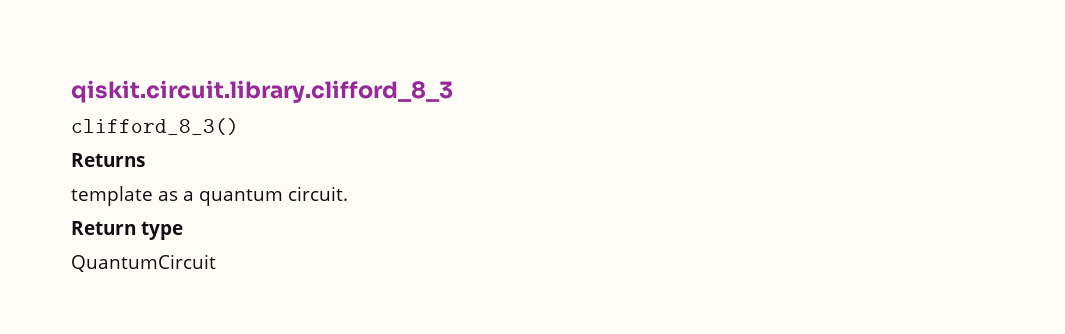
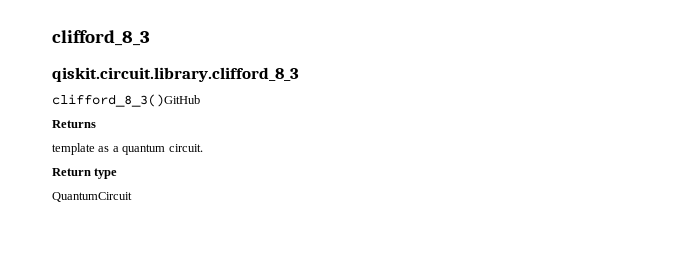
+ clifford_8_3
- clifford_8_3()
+ clifford_8_3()GitHub

